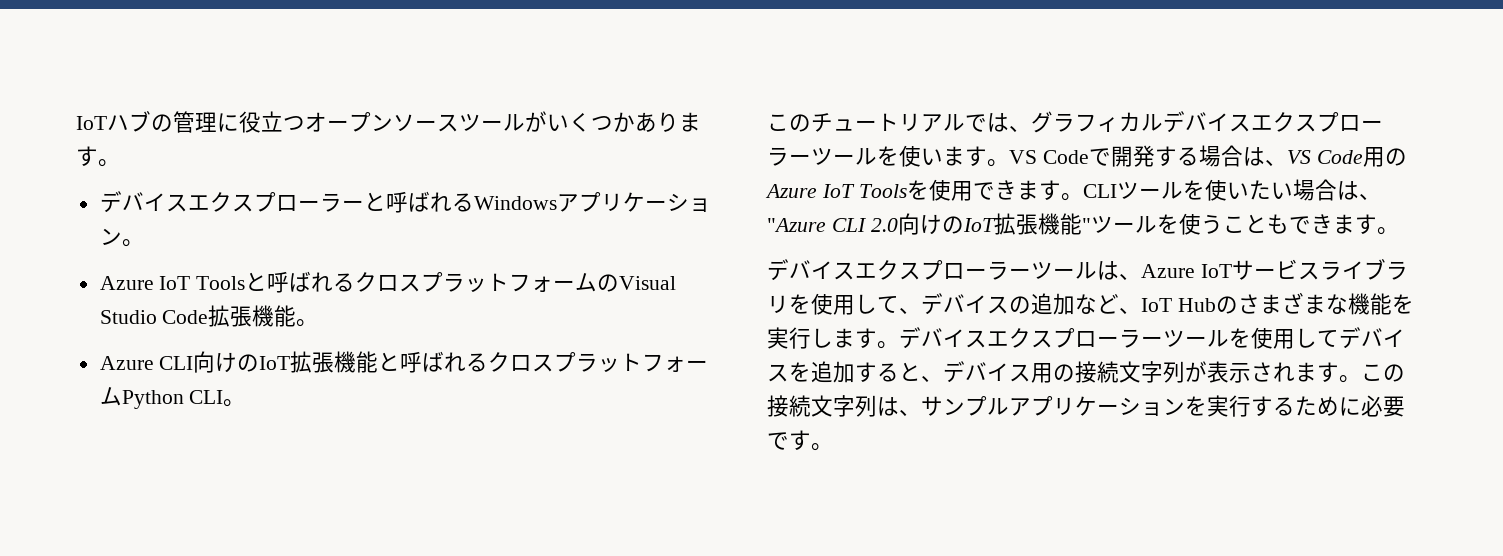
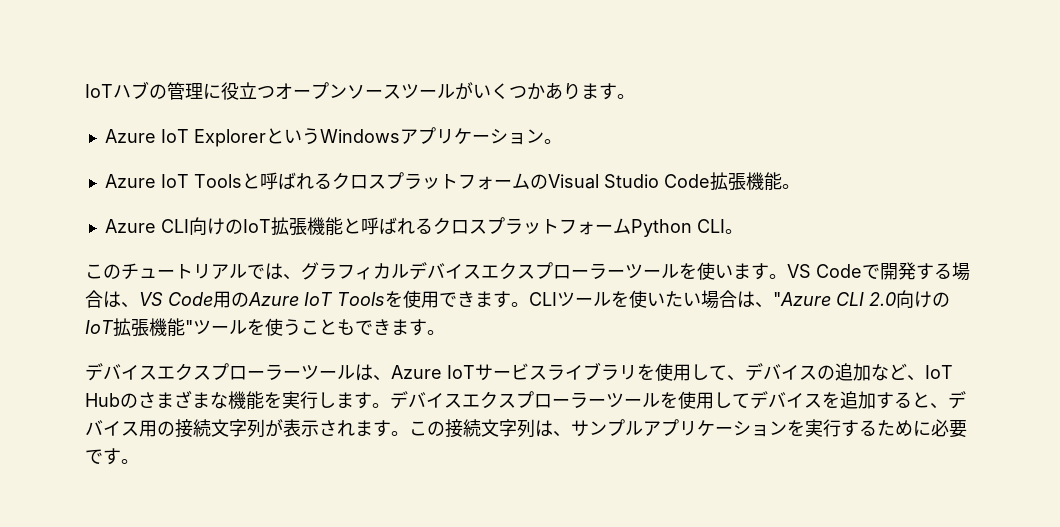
- デバイスエクスプローラーと呼ばれるWindowsアプリケーション。
+ Azure IoT ExplorerというWindowsアプリケーション。

